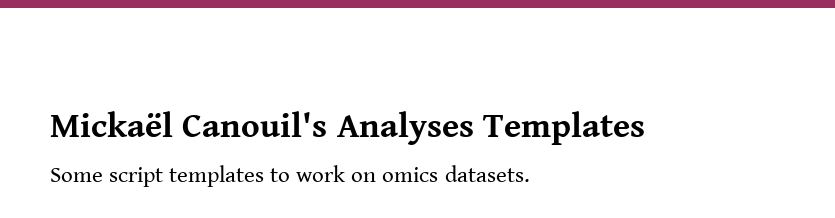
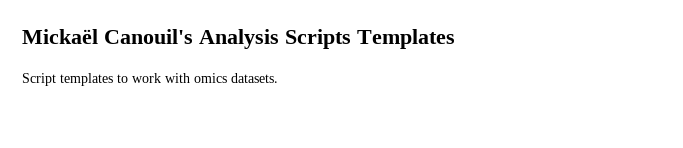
- Mickaël Canouil's Analyses Templates
+ Mickaël Canouil's Analysis Scripts Templates
- Some script templates to work on omics datasets.
+ Script templates to work with omics datasets.

